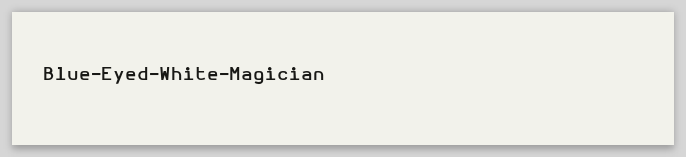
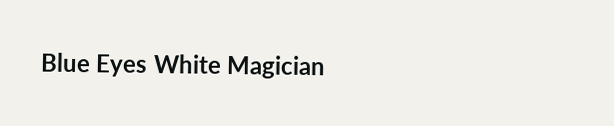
- Blue-Eyed-White-Magician
+ Blue Eyes White Magician

